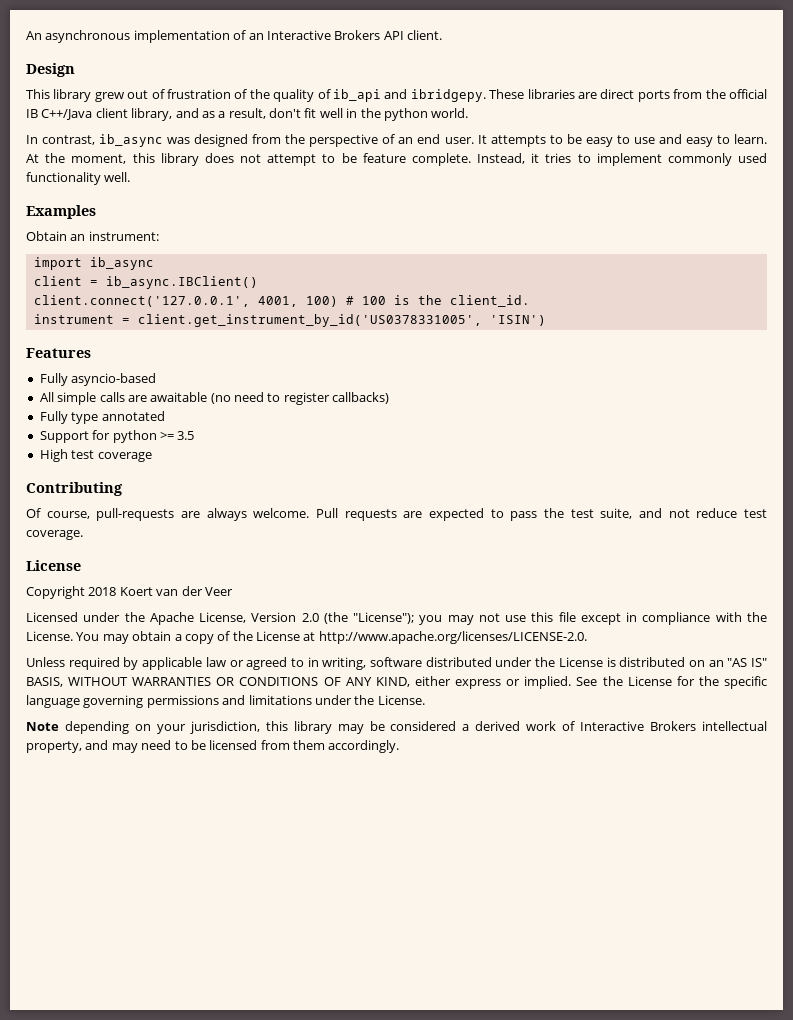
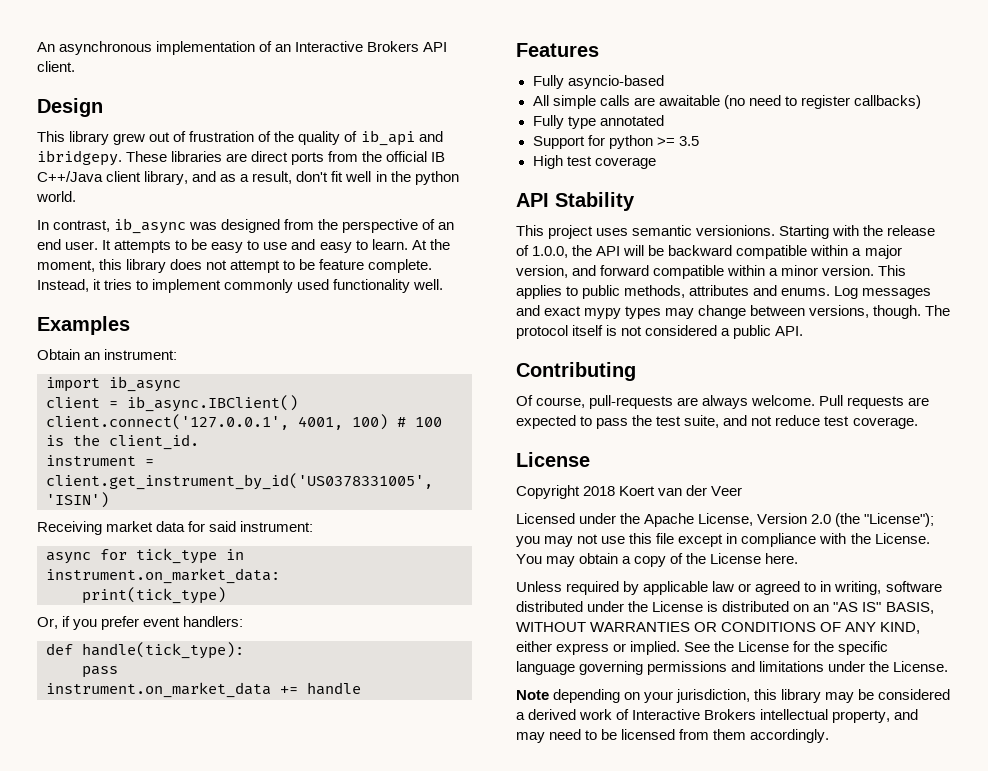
+ Receiving market data for said instrument:
+ async for tick_type in instrument.on_market_data:
+ print(tick_type)
+ Or, if you prefer event handlers:
+ def handle(tick_type):
+ pass
+ instrument.on_market_data += handle
+ API Stability
+ This project uses semantic versionions. Starting with the release of 1.0.0, the API will be backward compatible within a major version, and forward compatible within a minor version. This applies to public methods, attributes and enums. Log messages and exact mypy types may change between versions, though. The protocol itself is not considered a public API.
- You may obtain a copy of the License at http://www.apache.org/licenses/LICENSE-2.0.
+ You may obtain a copy of the License here.

